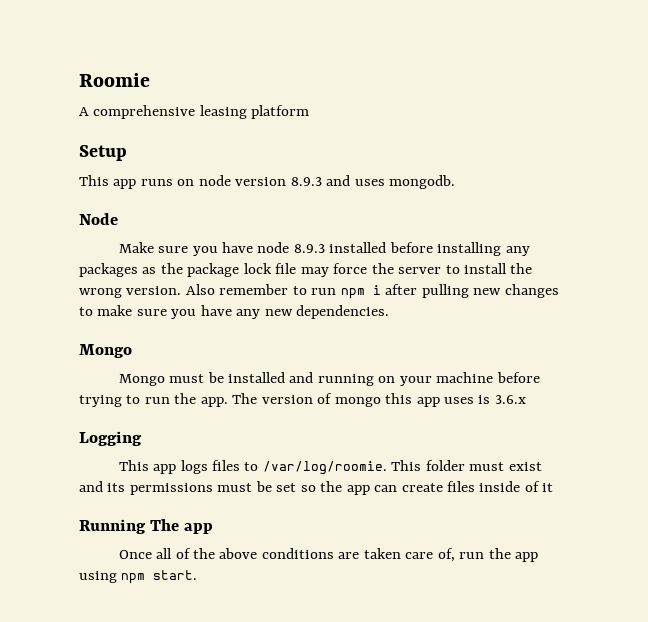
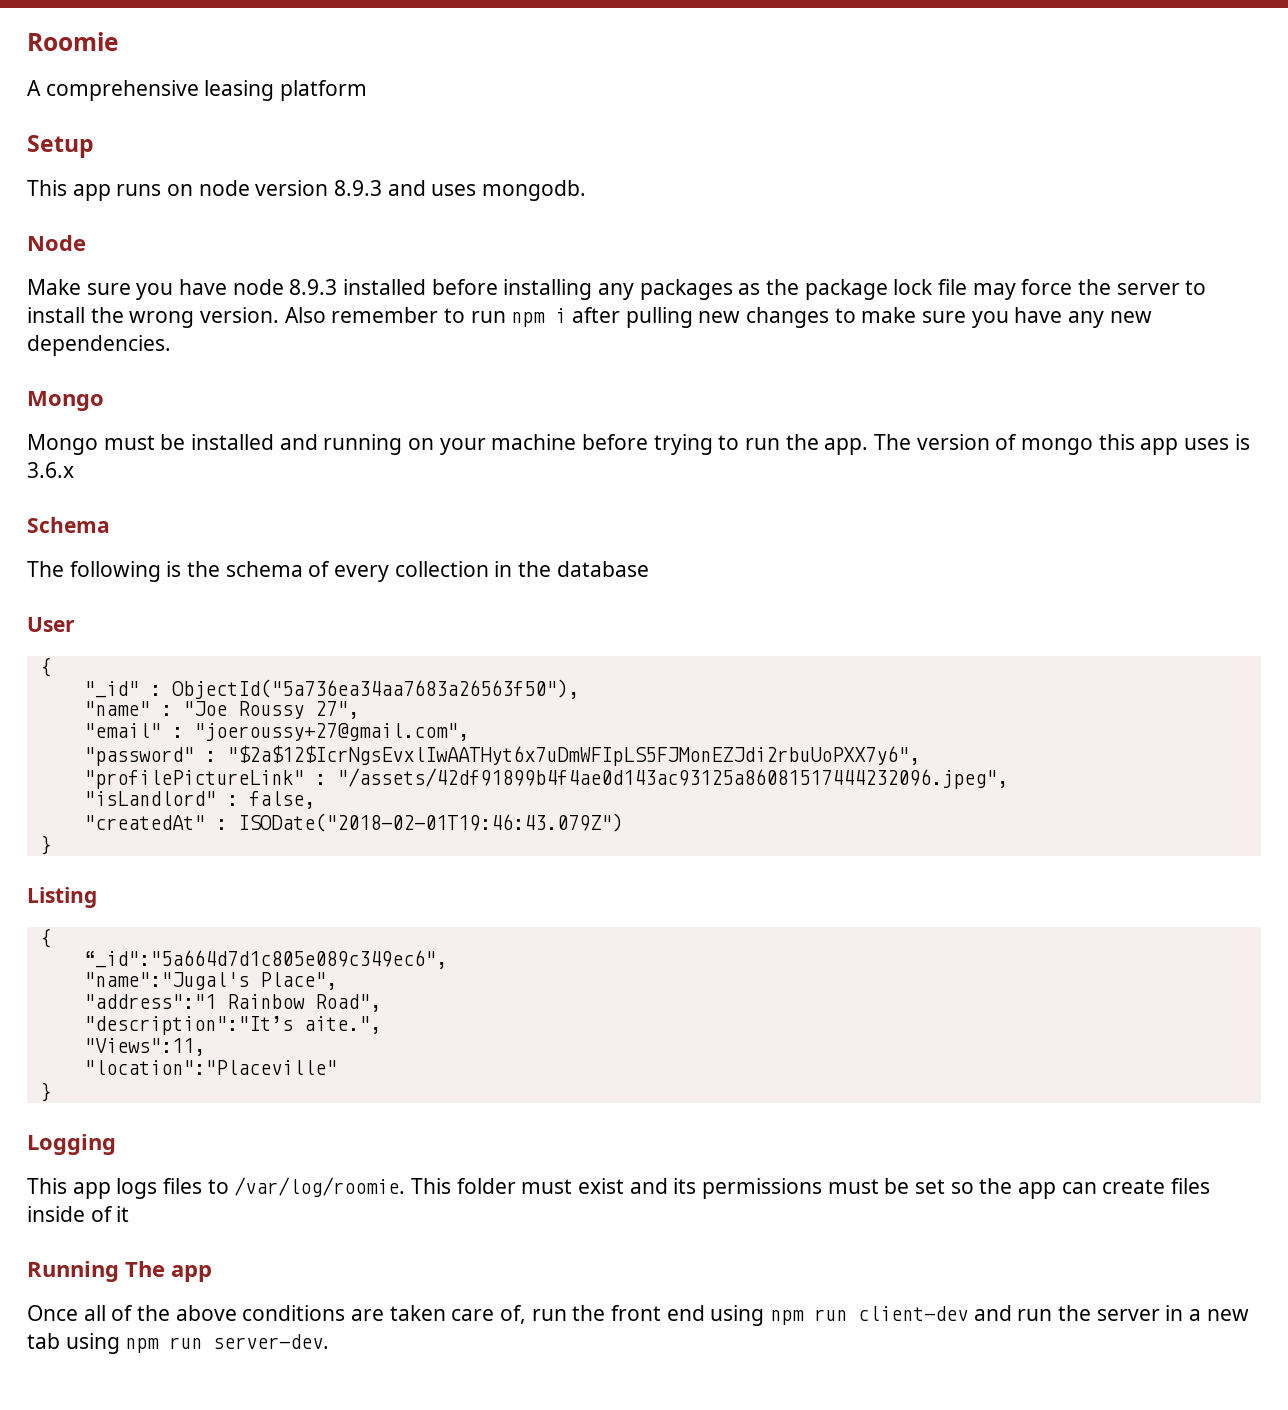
+ Schema
+ The following is the schema of every collection in the database
+ User
+ {
+ "_id" : ObjectId("5a736ea34aa7683a26563f50"),
+ "name" : "Joe Roussy 27",
+ "email" : "joeroussy+27@gmail.com",
+ "password" : "$2a$12$IcrNgsEvxlIwAATHyt6x7uDmWFIpLS5FJMonEZJdi2rbuUoPXX7y6",
+ "profilePictureLink" : "/assets/42df91899b4f4ae0d143ac93125a86081517444232096.jpeg",
+ "isLandlord" : false,
+ "createdAt" : ISODate("2018-02-01T19:46:43.079Z")
+ }
+ Listing
+ {
+ “_id":"5a664d7d1c805e089c349ec6",
+ "name":"Jugal's Place",
+ "address":"1 Rainbow Road",
+ "description":"It’s aite.",
+ "Views":11,
+ "location":"Placeville"
+ }
- Once all of the above conditions are taken care of, run the app using npm start.
+ Once all of the above conditions are taken care of, run the front end using npm run client-dev and run the server in a new tab using npm run server-dev.

